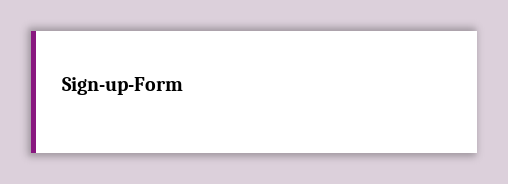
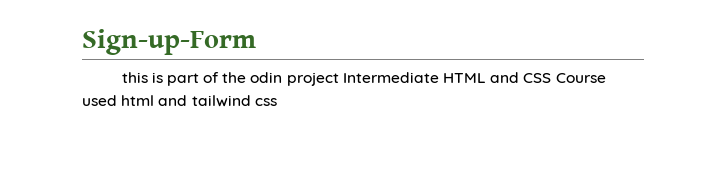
+ this is part of the odin project Intermediate HTML and CSS Course used html and tailwind css

